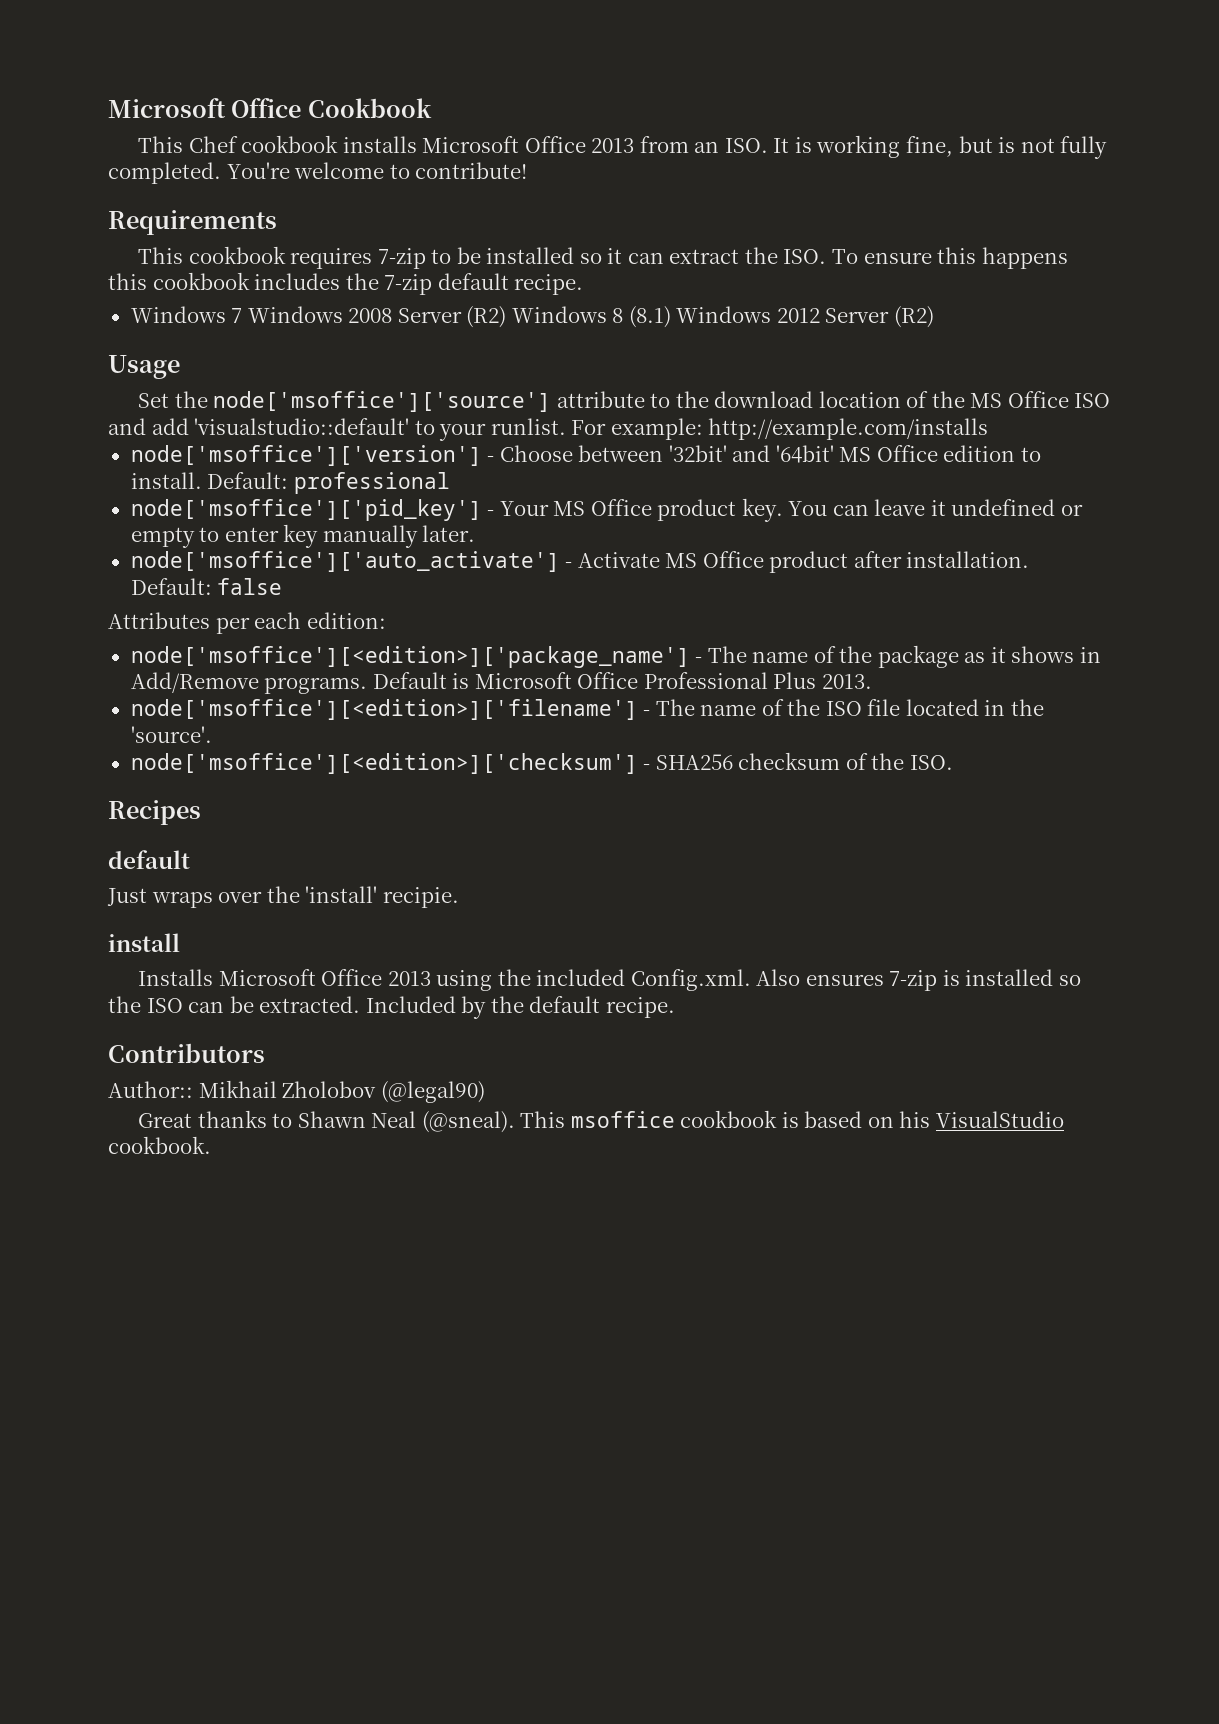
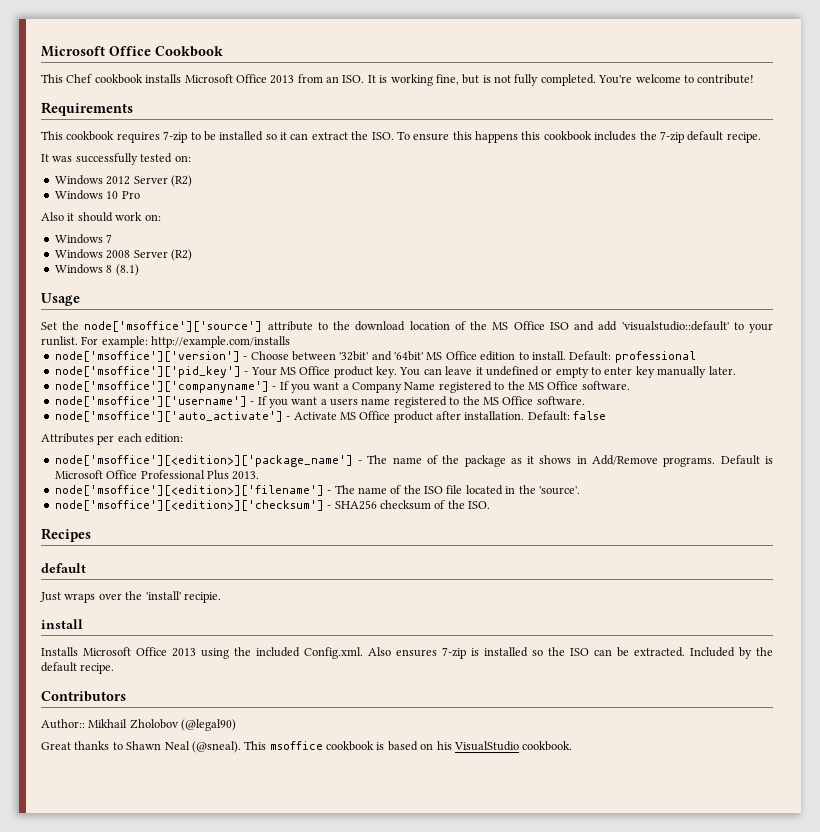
+ It was successfully tested on:
+ Windows 2012 Server (R2)
+ Windows 10 Pro
+ Also it should work on:
- Windows 7 Windows 2008 Server (R2) Windows 8 (8.1) Windows 2012 Server (R2)
+ Windows 7
+ Windows 2008 Server (R2)
+ Windows 8 (8.1)
+ node['msoffice']['companyname'] - If you want a Company Name registered to the MS Office software.
+ node['msoffice']['username'] - If you want a users name registered to the MS Office software.

